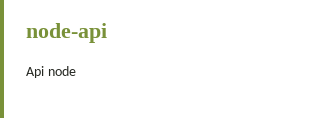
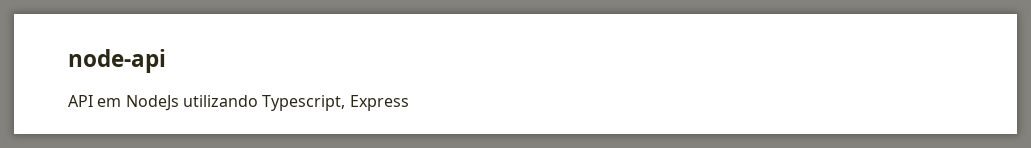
- Api node
+ API em NodeJs utilizando Typescript, Express

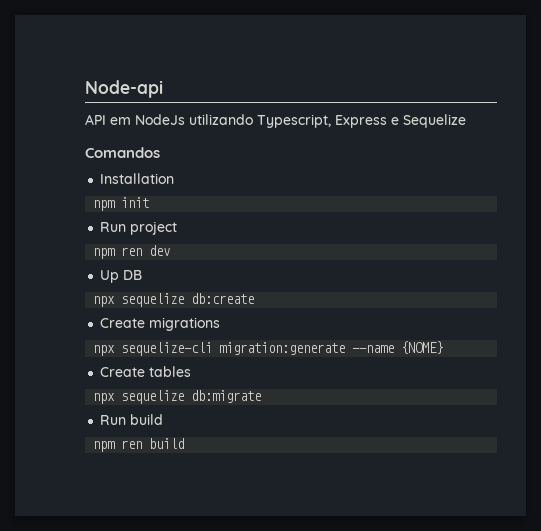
- node-api
+ Node-api
- API em NodeJs utilizando Typescript, Express
+ API em NodeJs utilizando Typescript, Express e Sequelize
+ Comandos
+ Installation
+ npm init
+ Run project
+ npm ren dev
+ Up DB
+ npx sequelize db:create
+ Create migrations
+ npx sequelize-cli migration:generate --name {NOME}
+ Create tables
+ npx sequelize db:migrate
+ Run build
+ npm ren build

